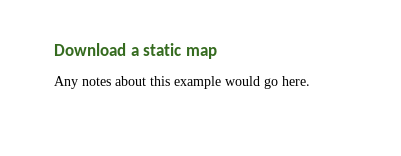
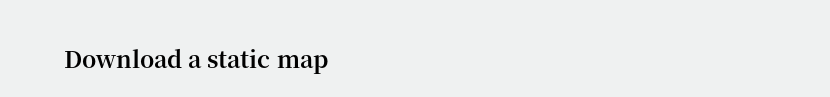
- Any notes about this example would go here.

